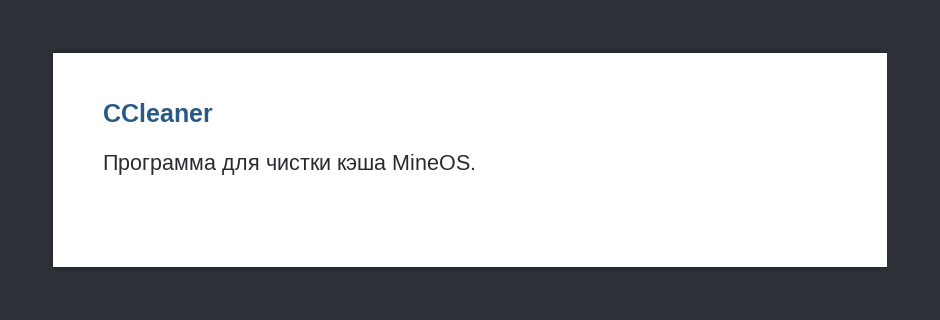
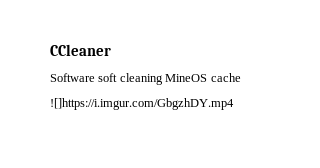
- Программа для чистки кэша MineOS.
+ Software soft cleaning MineOS cache
+ ![]https://i.imgur.com/GbgzhDY.mp4

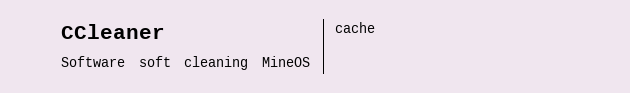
- ![]https://i.imgur.com/GbgzhDY.mp4

